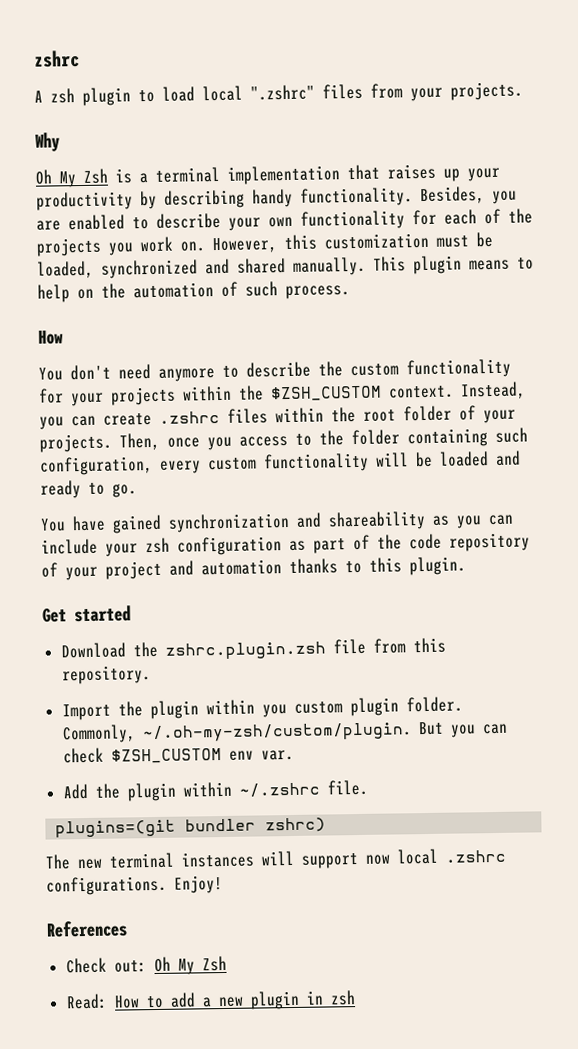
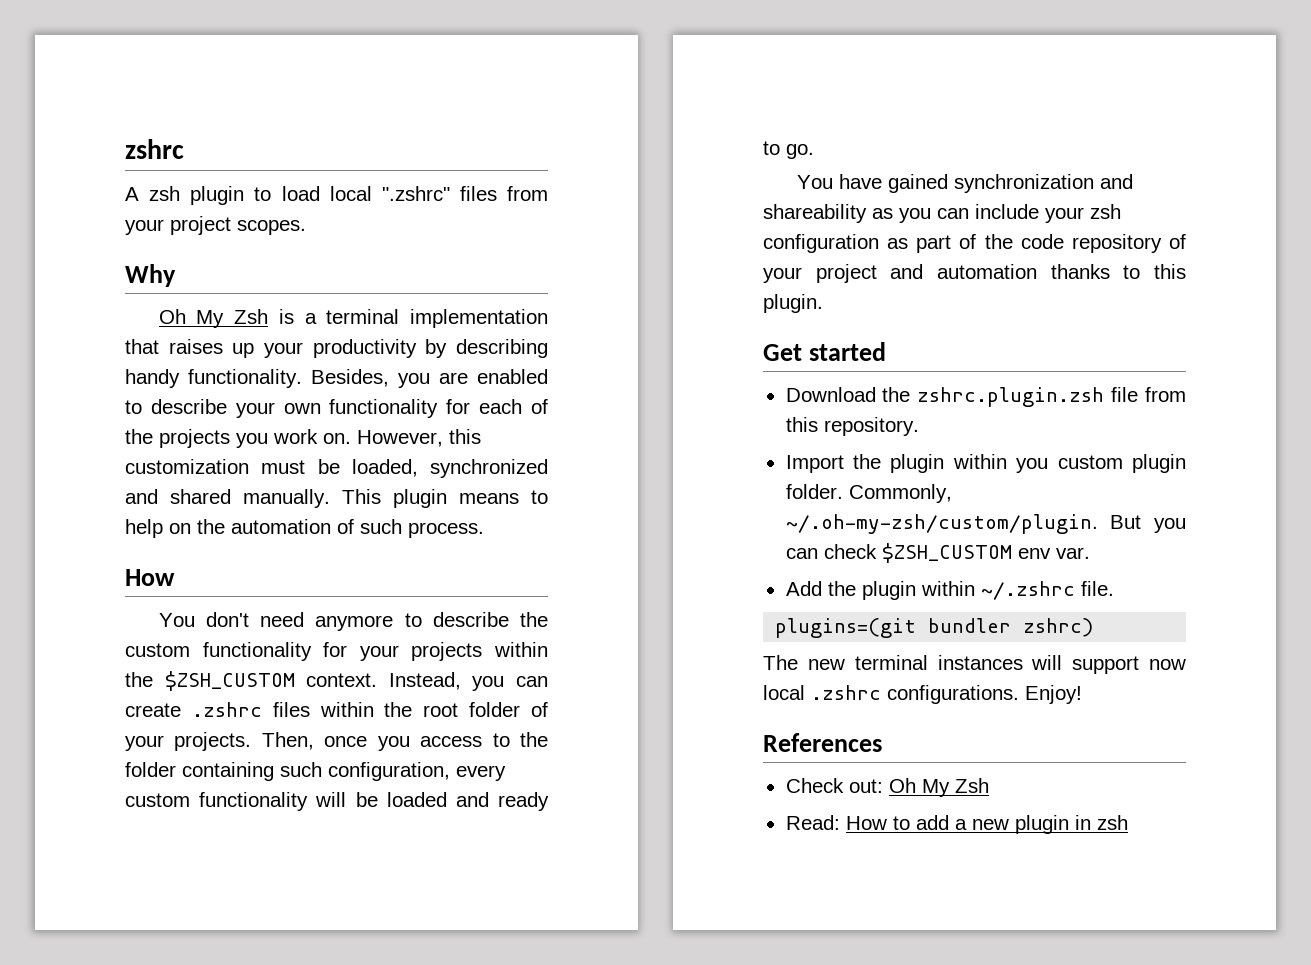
- A zsh plugin to load local ".zshrc" files from your projects.
+ A zsh plugin to load local ".zshrc" files from your project scopes.

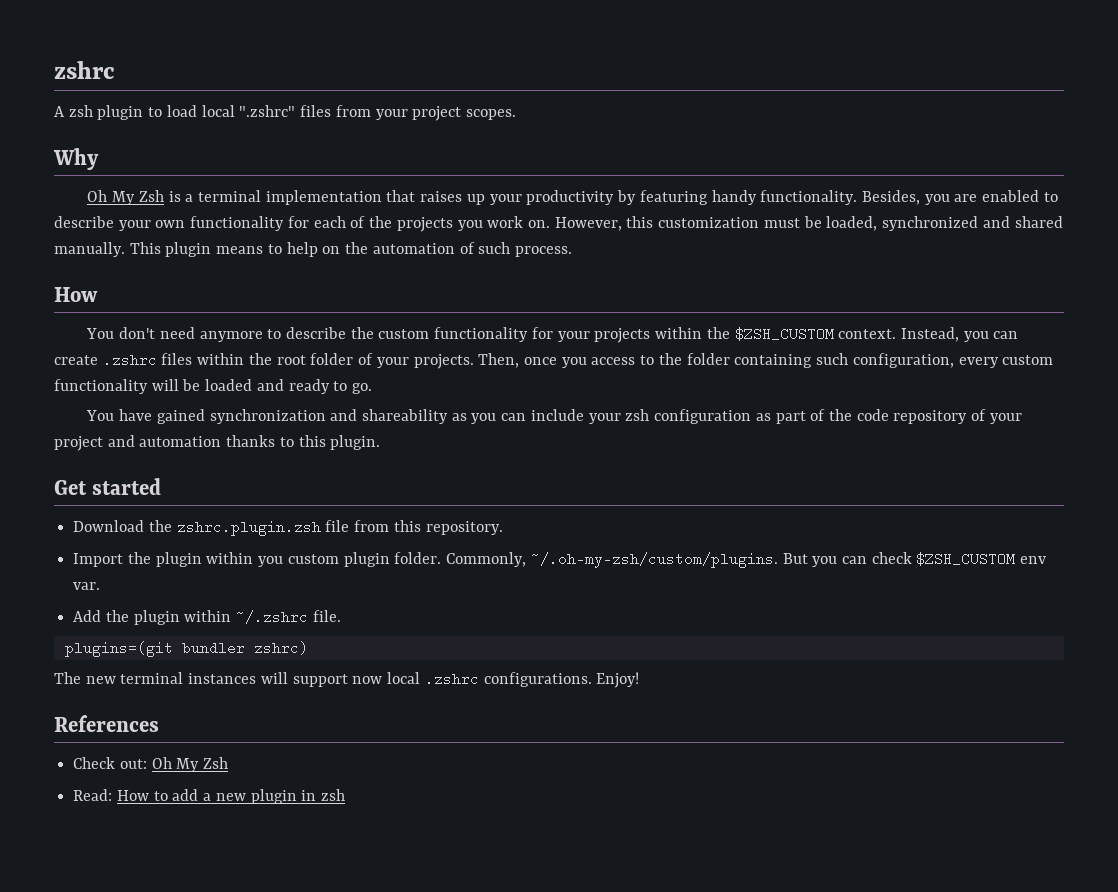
- Oh My Zsh is a terminal implementation that raises up your productivity by describing handy functionality.
+ Oh My Zsh is a terminal implementation that raises up your productivity by featuring handy functionality.
- Commonly, ~/.oh-my-zsh/custom/plugin. But you can check $ZSH_CUSTOM env var.
+ Commonly, ~/.oh-my-zsh/custom/plugins. But you can check $ZSH_CUSTOM env var.

